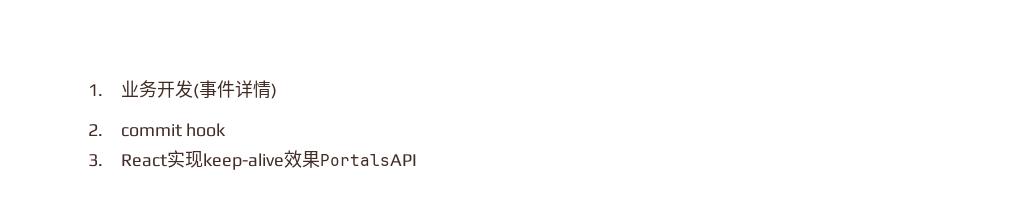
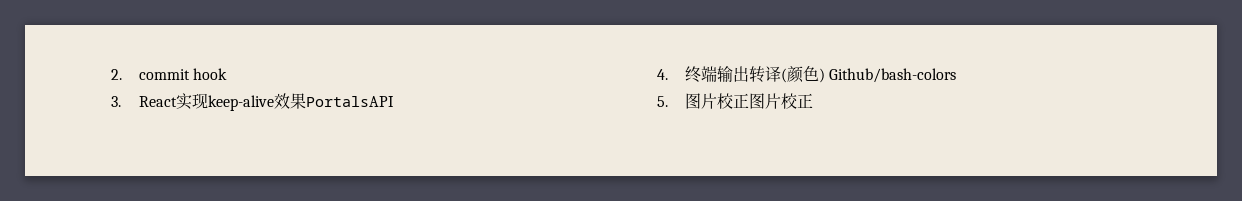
- 1.业务开发(事件详情)
+ 4.终端输出转译(颜色) Github/bash-colors
+ 5.图片校正图片校正

